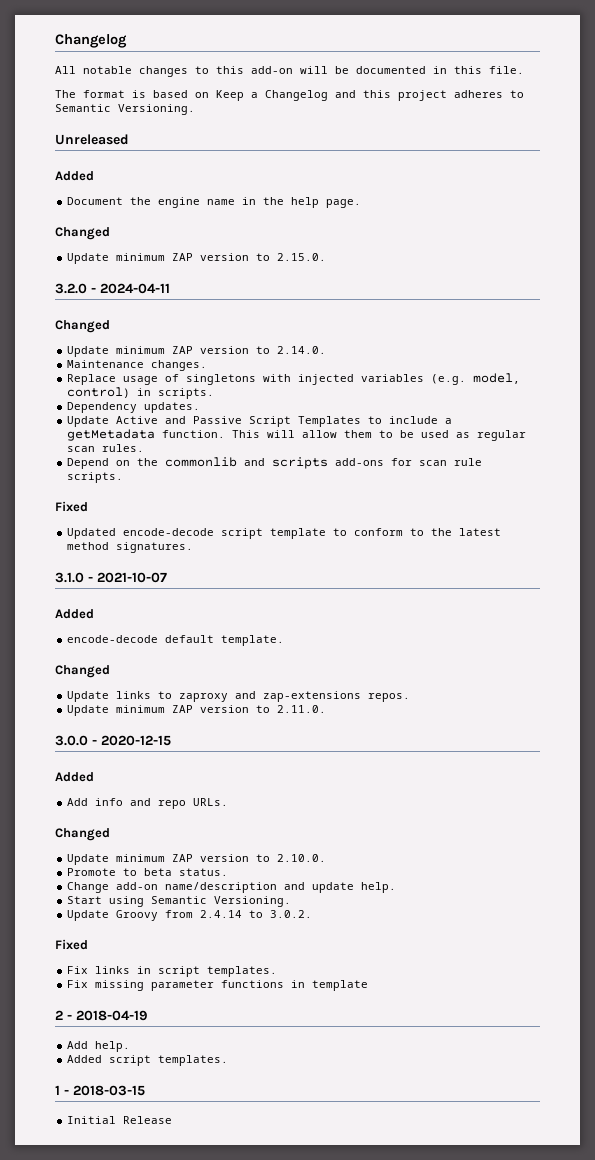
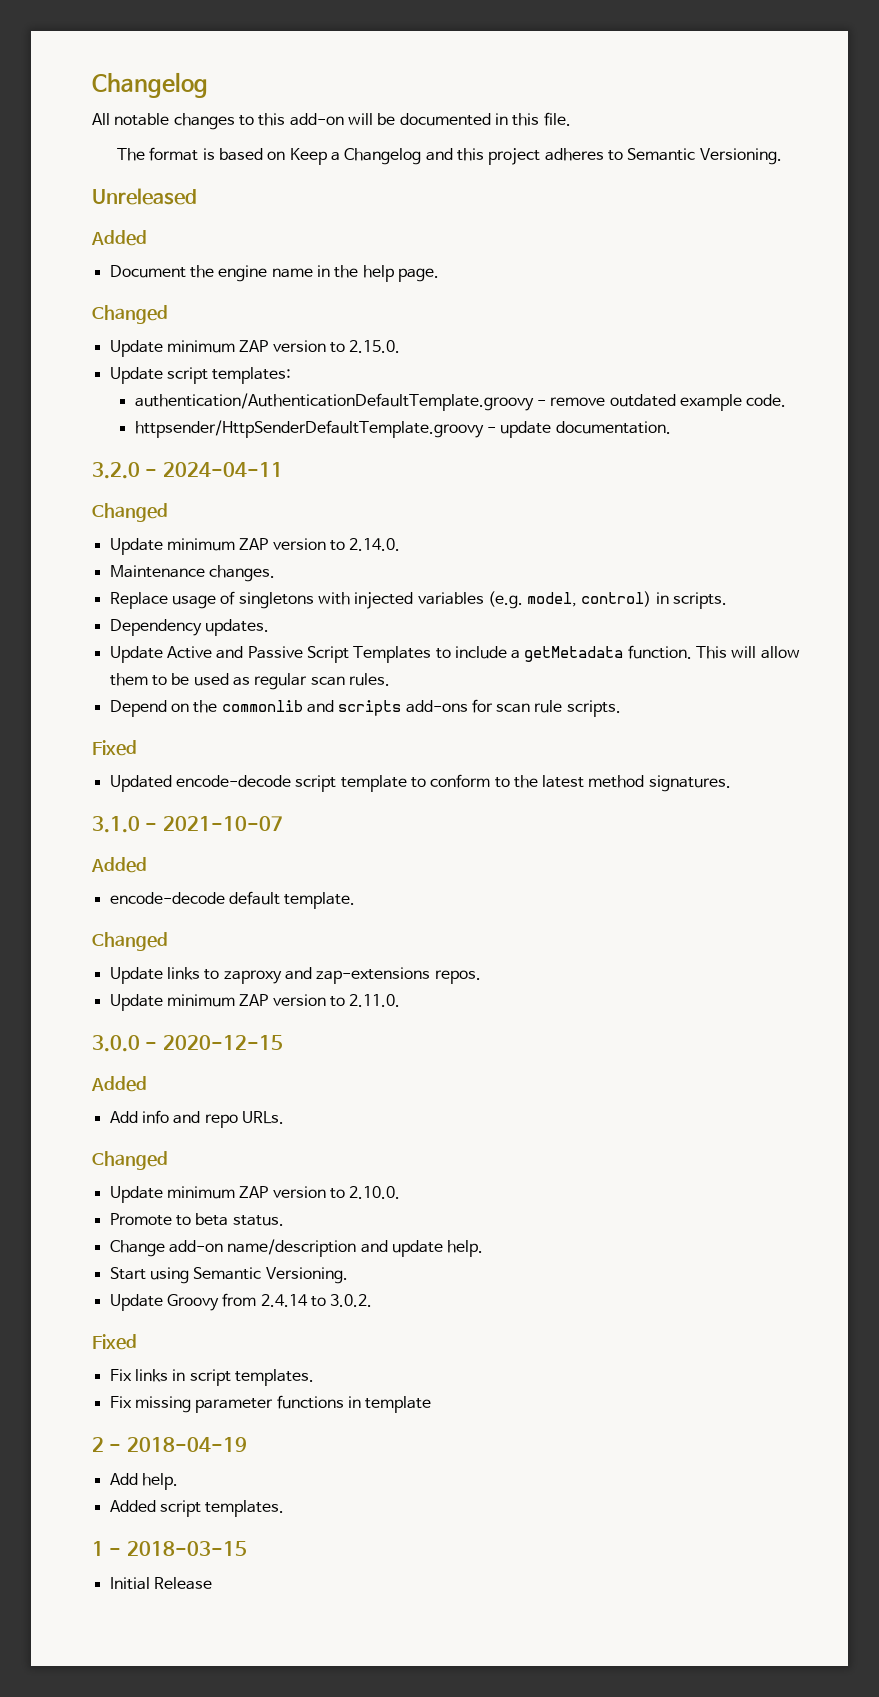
+ Update script templates:
+ authentication/AuthenticationDefaultTemplate.groovy - remove outdated example code.
+ httpsender/HttpSenderDefaultTemplate.groovy - update documentation.

